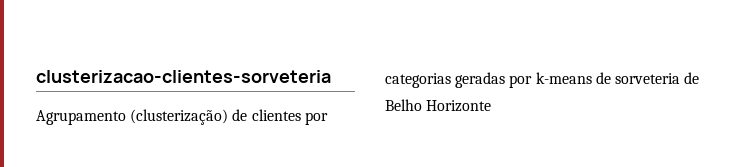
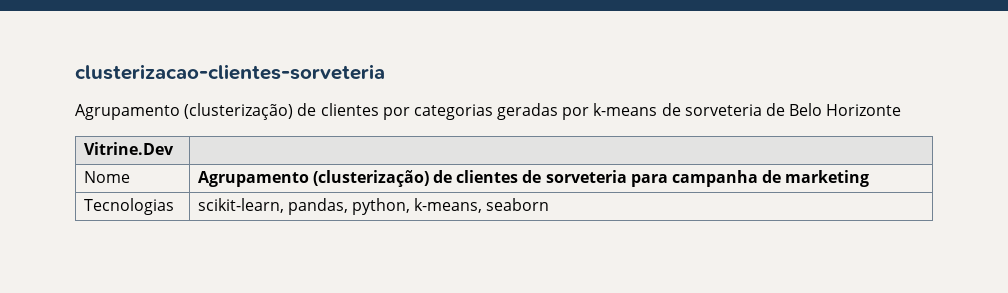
- Agrupamento (clusterização) de clientes por categorias geradas por k-means de sorveteria de Belho Horizonte
+ Agrupamento (clusterização) de clientes por categorias geradas por k-means de sorveteria de Belo Horizonte
+ Vitrine.Dev |
+ Nome | Agrupamento (clusterização) de clientes de sorveteria para campanha de marketing
+ Tecnologias | scikit-learn, pandas, python, k-means, seaborn

